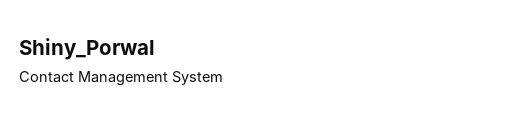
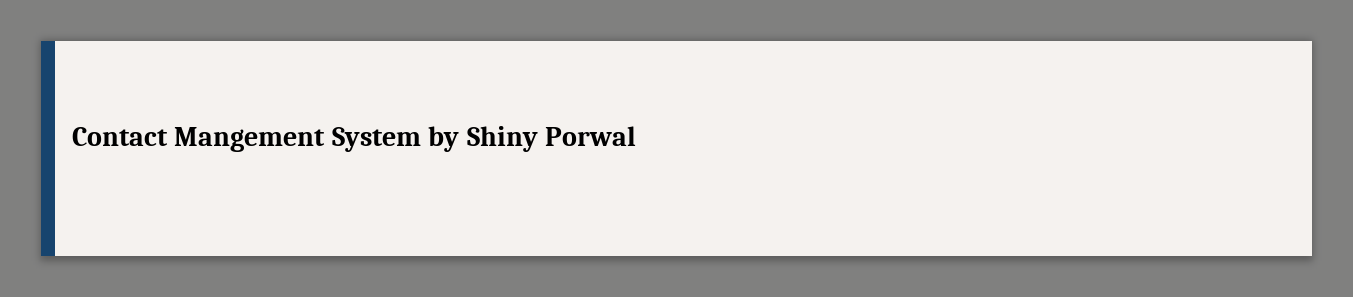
- Shiny_Porwal
- Contact Management System
+ Contact Mangement System by Shiny Porwal

